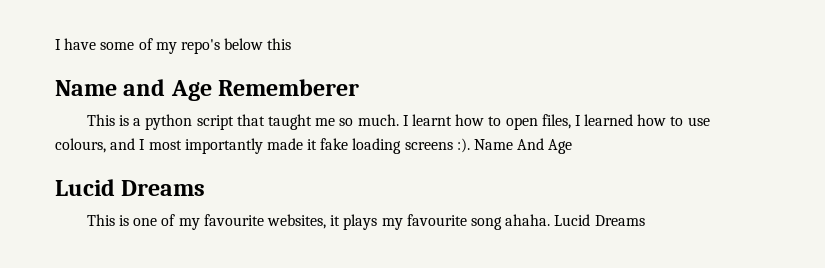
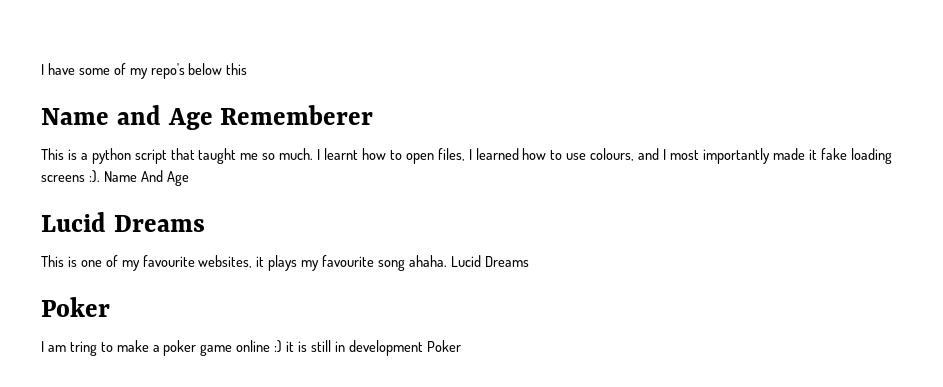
  This is one of my favourite websites, it plays my favourite song ahaha. Lucid Dreams
+ Poker
+ I am tring to make a poker game online :) it is still in development Poker

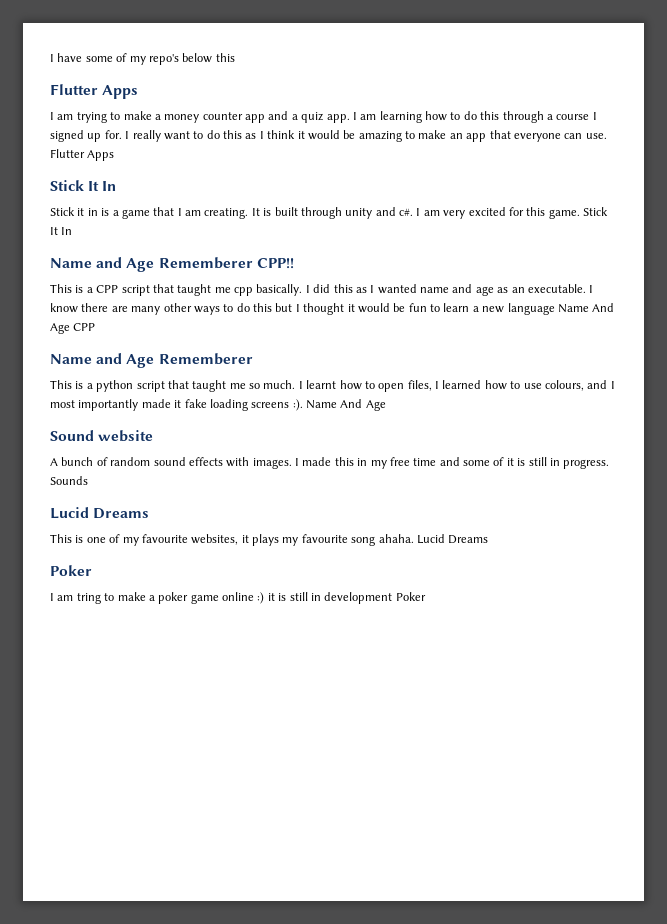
  I have some of my repo's below this
+ Flutter Apps
+ I am trying to make a money counter app and a quiz app. I am learning how to do this through a course I signed up for. I really want to do this as I think it would be amazing to make an app that everyone can use. Flutter Apps
+ Stick It In
+ Stick it in is a game that I am creating. It is built through unity and c#. I am very excited for this game. Stick It In
+ Name and Age Rememberer CPP!!
+ This is a CPP script that taught me cpp basically. I did this as I wanted name and age as an executable. I know there are many other ways to do this but I thought it would be fun to learn a new language Name And Age CPP
+ Sound website
+ A bunch of random sound effects with images. I made this in my free time and some of it is still in progress. Sounds

